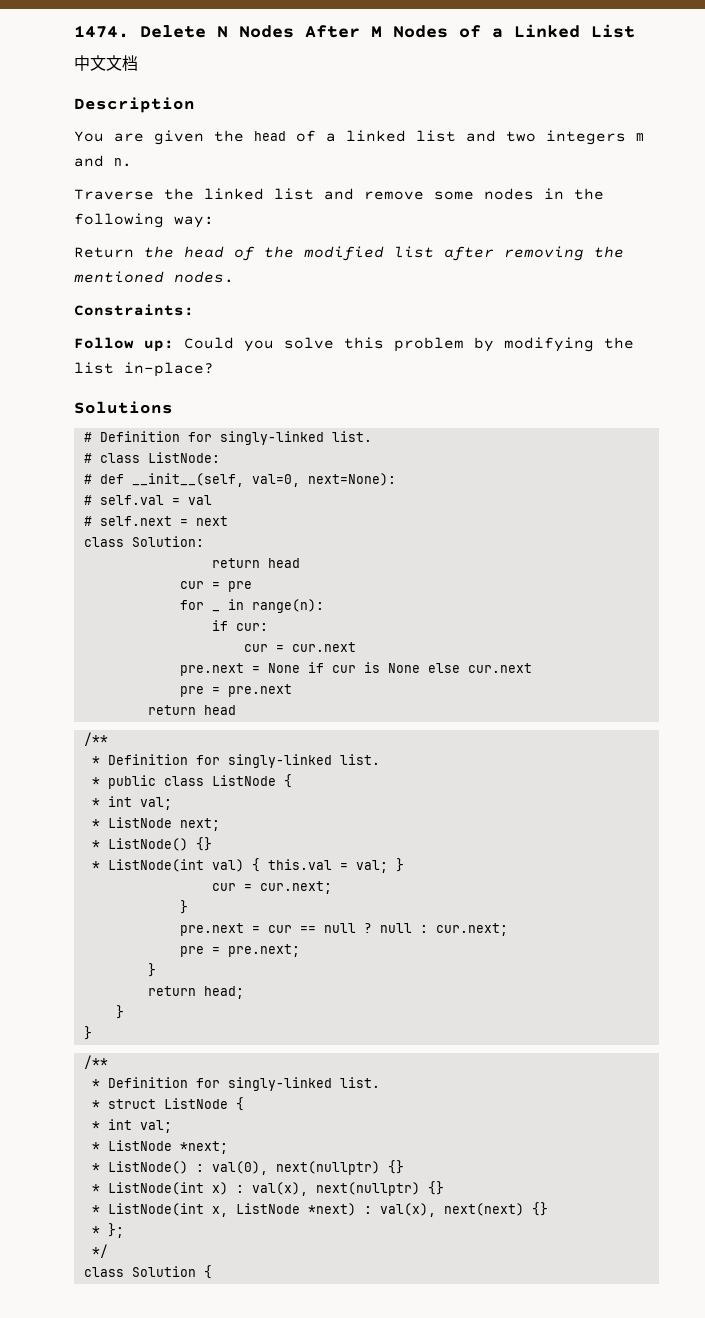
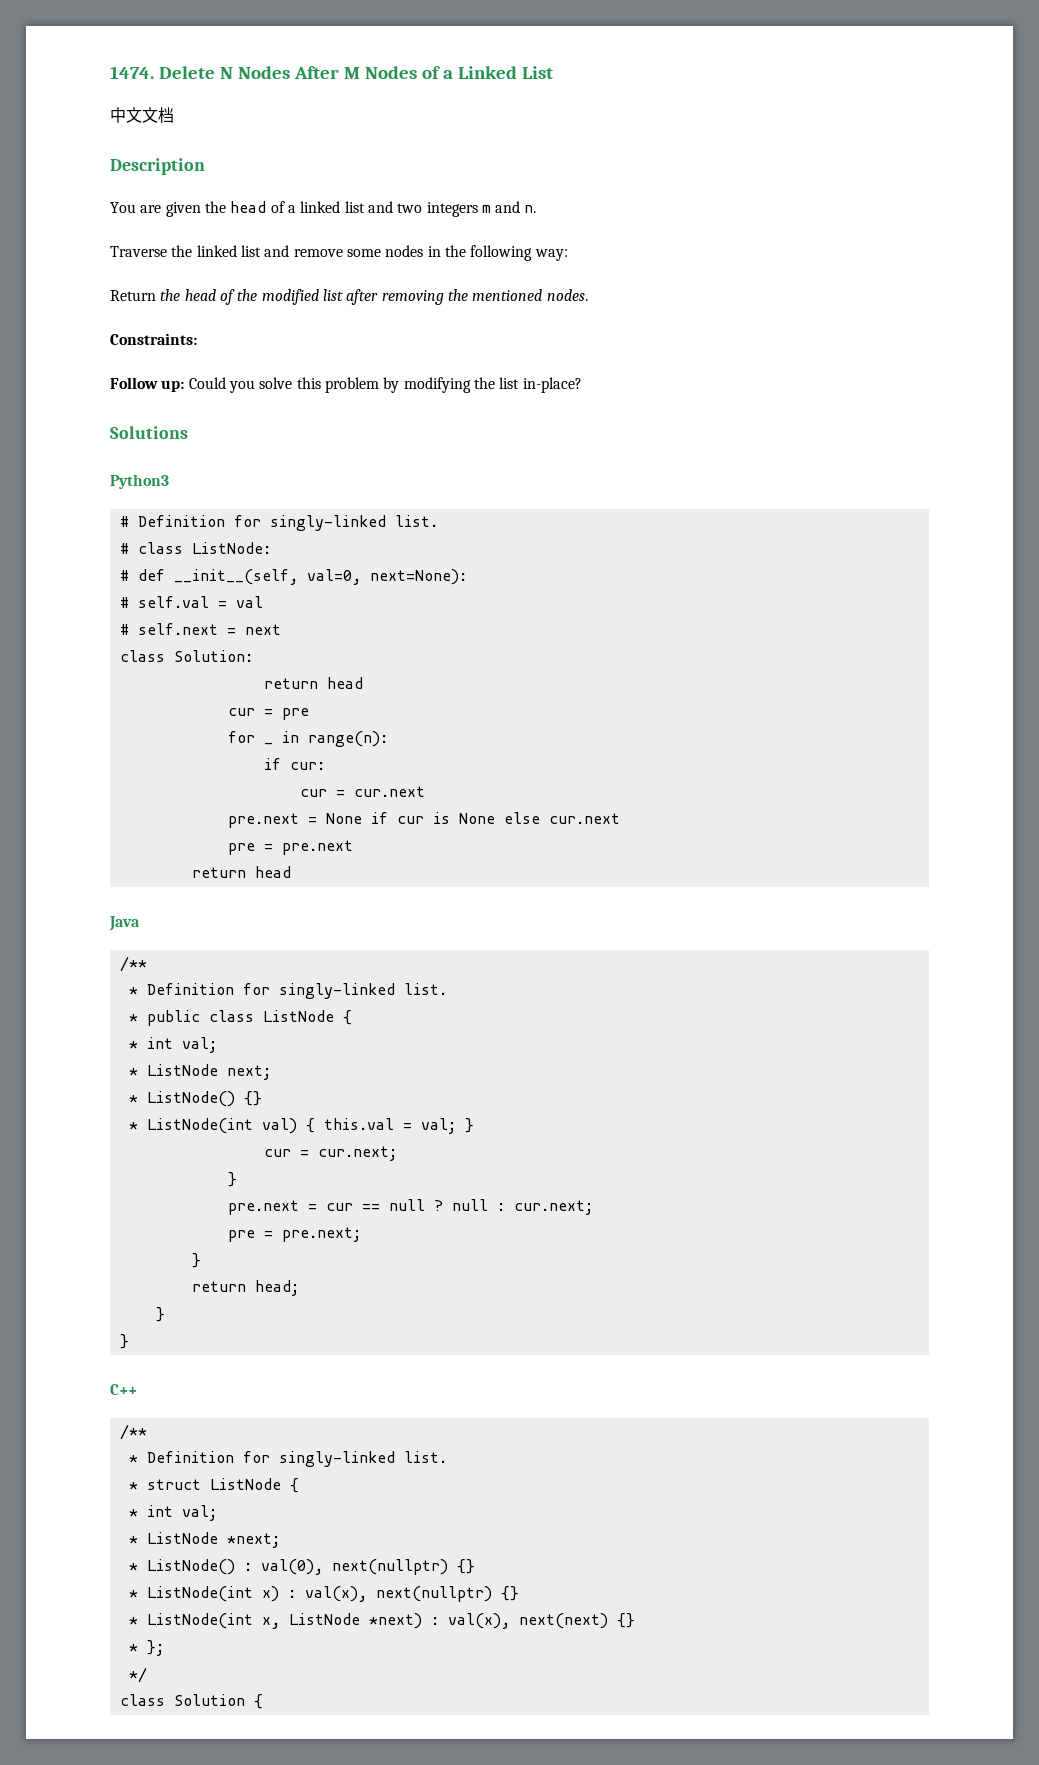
+ Python3
+ Java
+ C++

